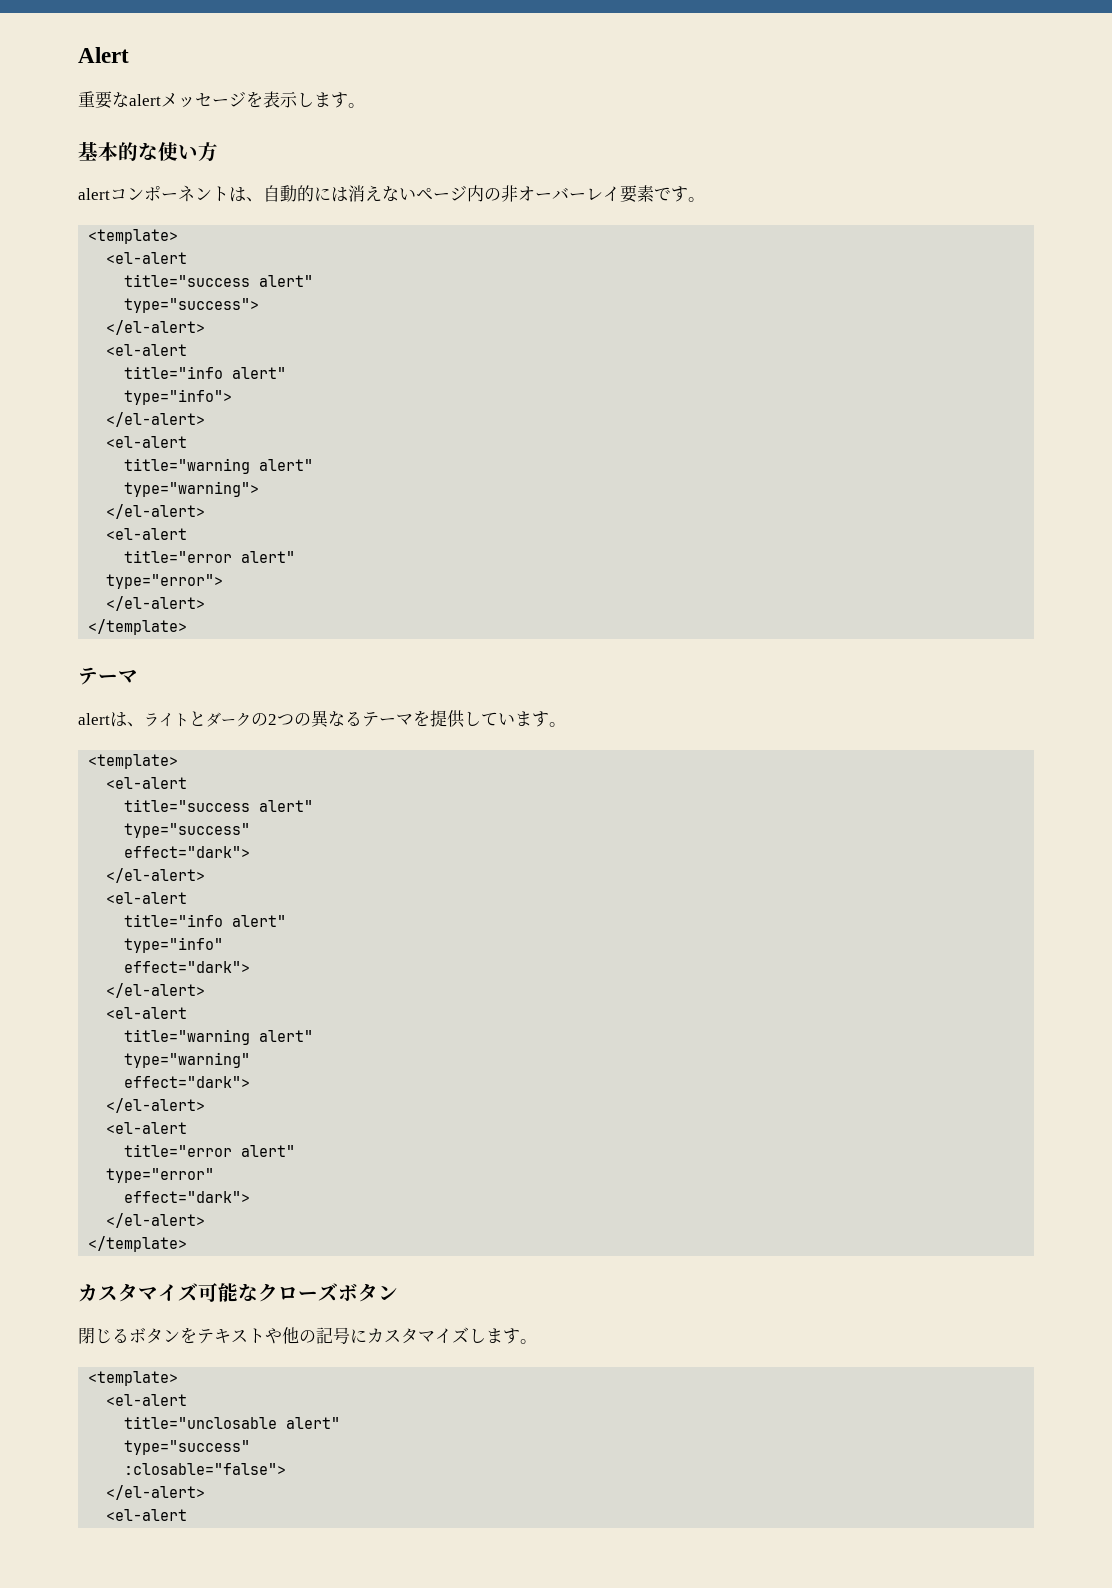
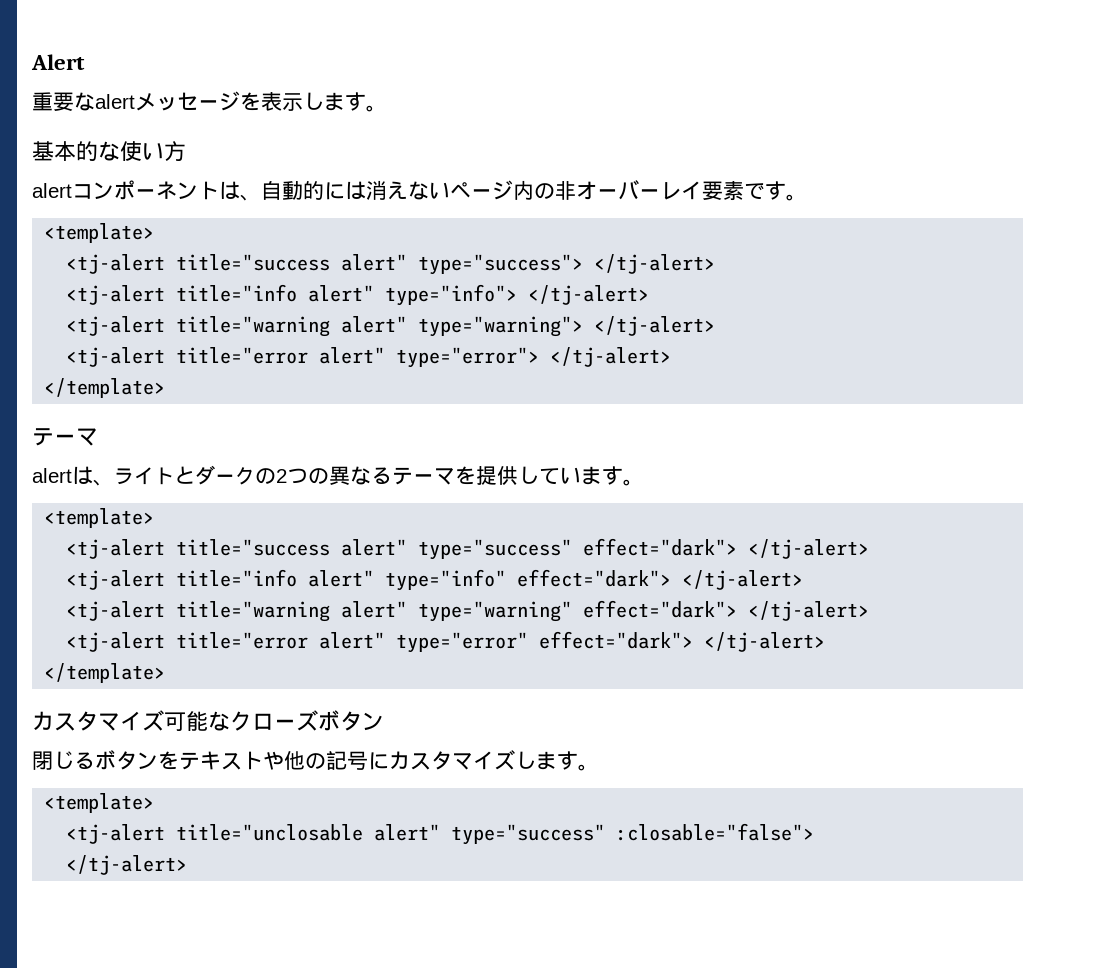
  alertコンポーネントは、自動的には消えないページ内の非オーバーレイ要素です。
  <template>
- <el-alert
- title="success alert"
- type="success">
- </el-alert>
- <el-alert
- title="info alert"
- type="info">
- </el-alert>
- <el-alert
- title="warning alert"
- type="warning">
- </el-alert>
- <el-alert
- title="error alert"
- type="error">
- </el-alert>
+ <tj-alert title="success alert" type="success"> </tj-alert>
+ <tj-alert title="info alert" type="info"> </tj-alert>
+ <tj-alert title="warning alert" type="warning"> </tj-alert>
+ <tj-alert title="error alert" type="error"> </tj-alert>
  alertは、ライトとダークの2つの異なるテーマを提供しています。
  <template>
- <el-alert
- title="success alert"
- type="success"
- effect="dark">
- </el-alert>
- <el-alert
- title="info alert"
- type="info"
- effect="dark">
- </el-alert>
- <el-alert
- title="warning alert"
- type="warning"
- effect="dark">
- </el-alert>
- <el-alert
- title="error alert"
- type="error"
- effect="dark">
- </el-alert>
+ <tj-alert title="success alert" type="success" effect="dark"> </tj-alert>
+ <tj-alert title="info alert" type="info" effect="dark"> </tj-alert>
+ <tj-alert title="warning alert" type="warning" effect="dark"> </tj-alert>
+ <tj-alert title="error alert" type="error" effect="dark"> </tj-alert>
  閉じるボタンをテキストや他の記号にカスタマイズします。
  <template>
- <el-alert
- title="unclosable alert"
- type="success"
- :closable="false">
- </el-alert>
- <el-alert
+ <tj-alert title="unclosable alert" type="success" :closable="false">
+ </tj-alert>

